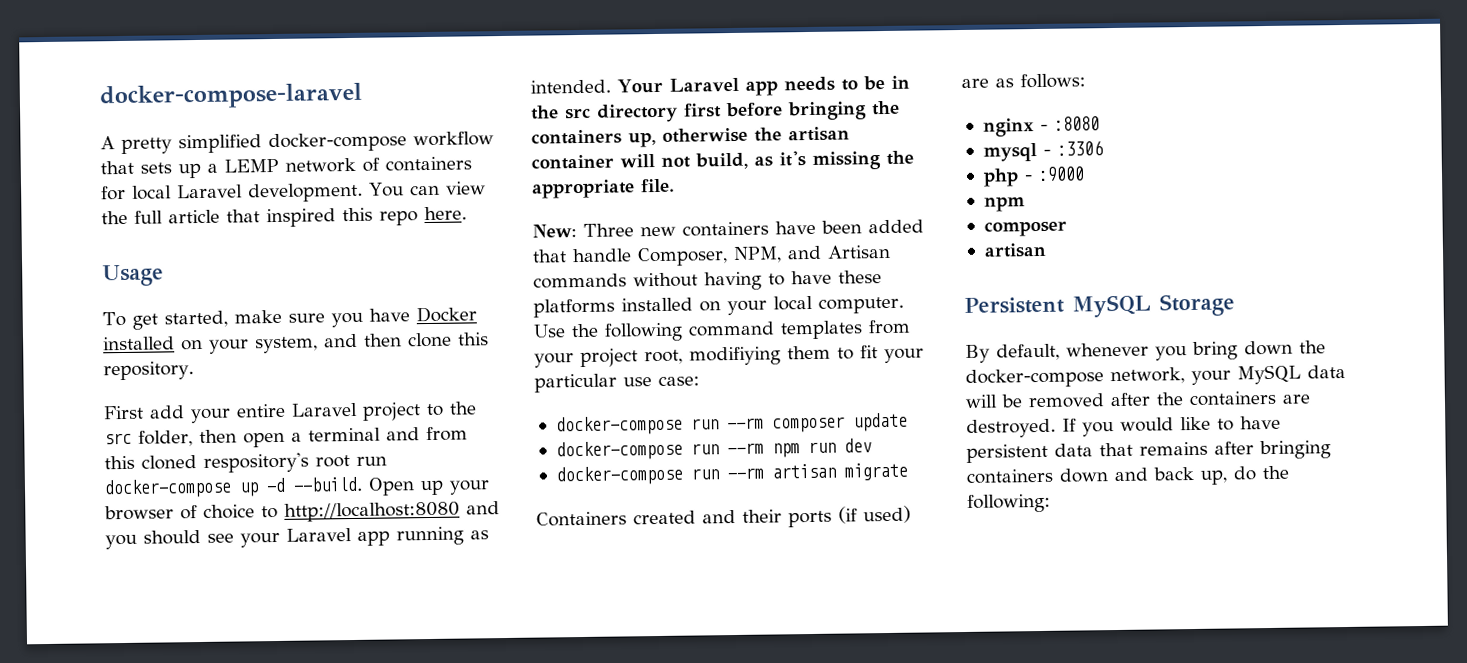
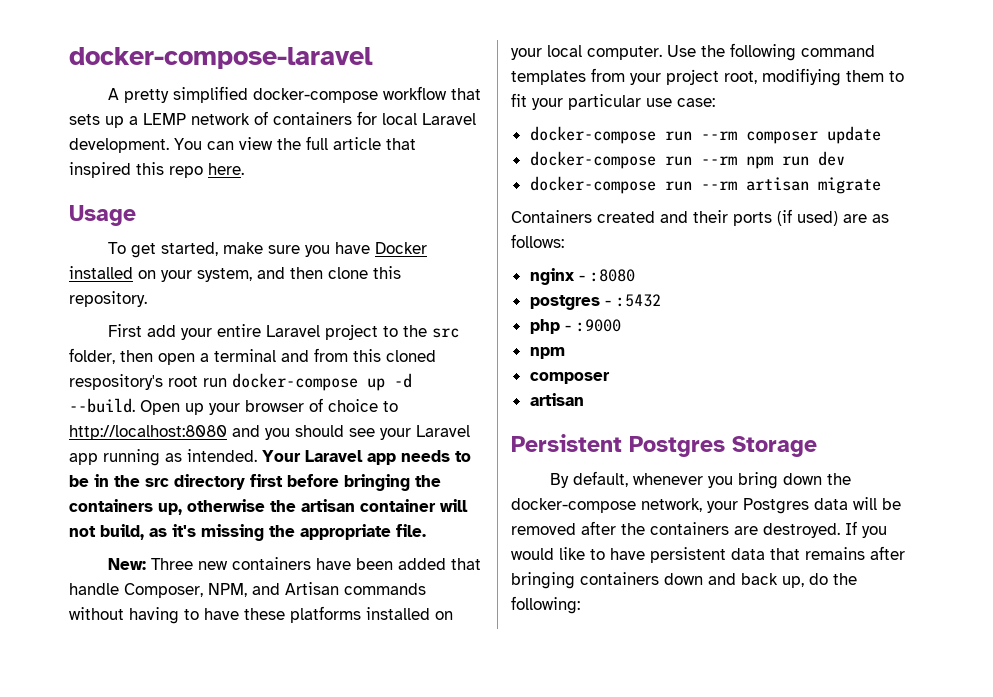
- mysql - :3306
+ postgres - :5432
- Persistent MySQL Storage
+ Persistent Postgres Storage
- By default, whenever you bring down the docker-compose network, your MySQL data will be removed after the containers are destroyed.
+ By default, whenever you bring down the docker-compose network, your Postgres data will be removed after the containers are destroyed.

